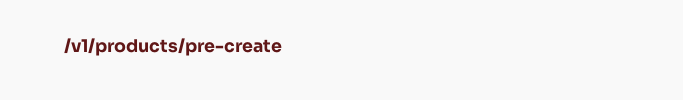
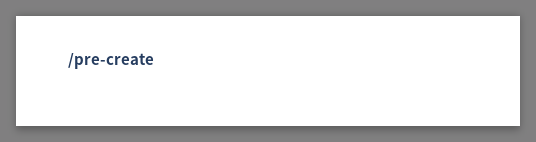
- /v1/products/pre-create
+ /pre-create

